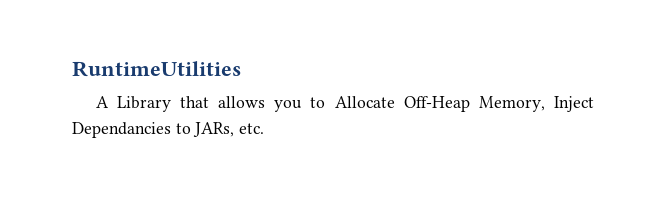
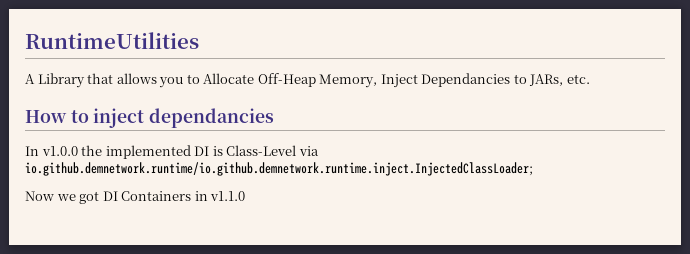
+ How to inject dependancies
+ In v1.0.0 the implemented DI is Class-Level via io.github.demnetwork.runtime/io.github.demnetwork.runtime.inject.InjectedClassLoader;
+ Now we got DI Containers in v1.1.0

